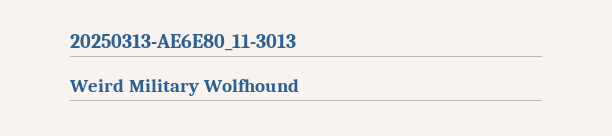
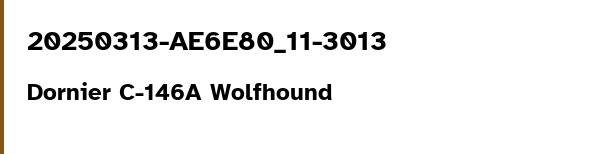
- Weird Military Wolfhound
+ Dornier C-146A Wolfhound

